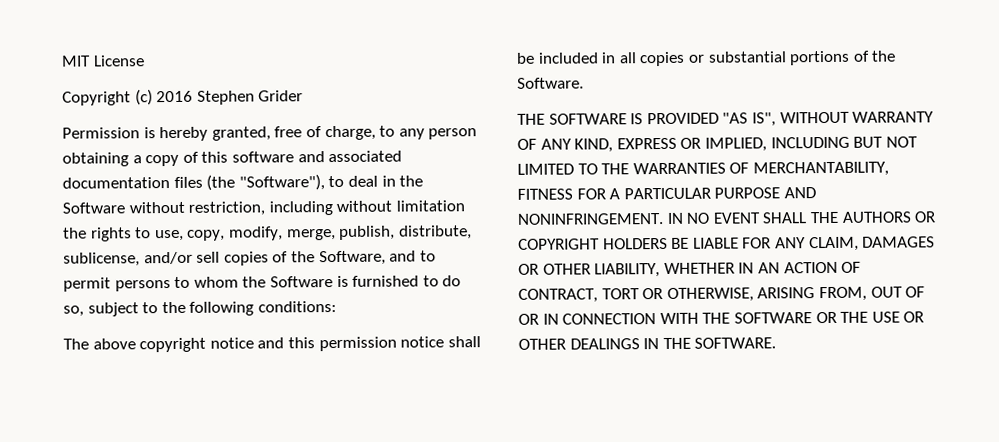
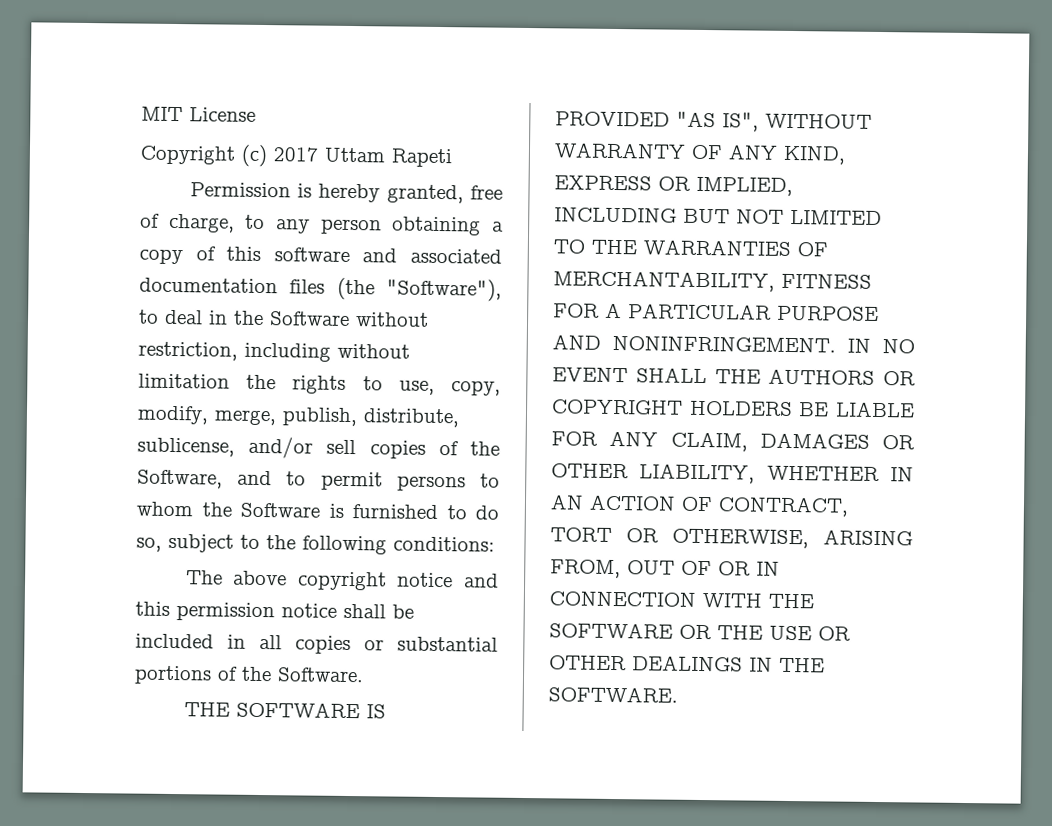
- Copyright (c) 2016 Stephen Grider
+ Copyright (c) 2017 Uttam Rapeti

